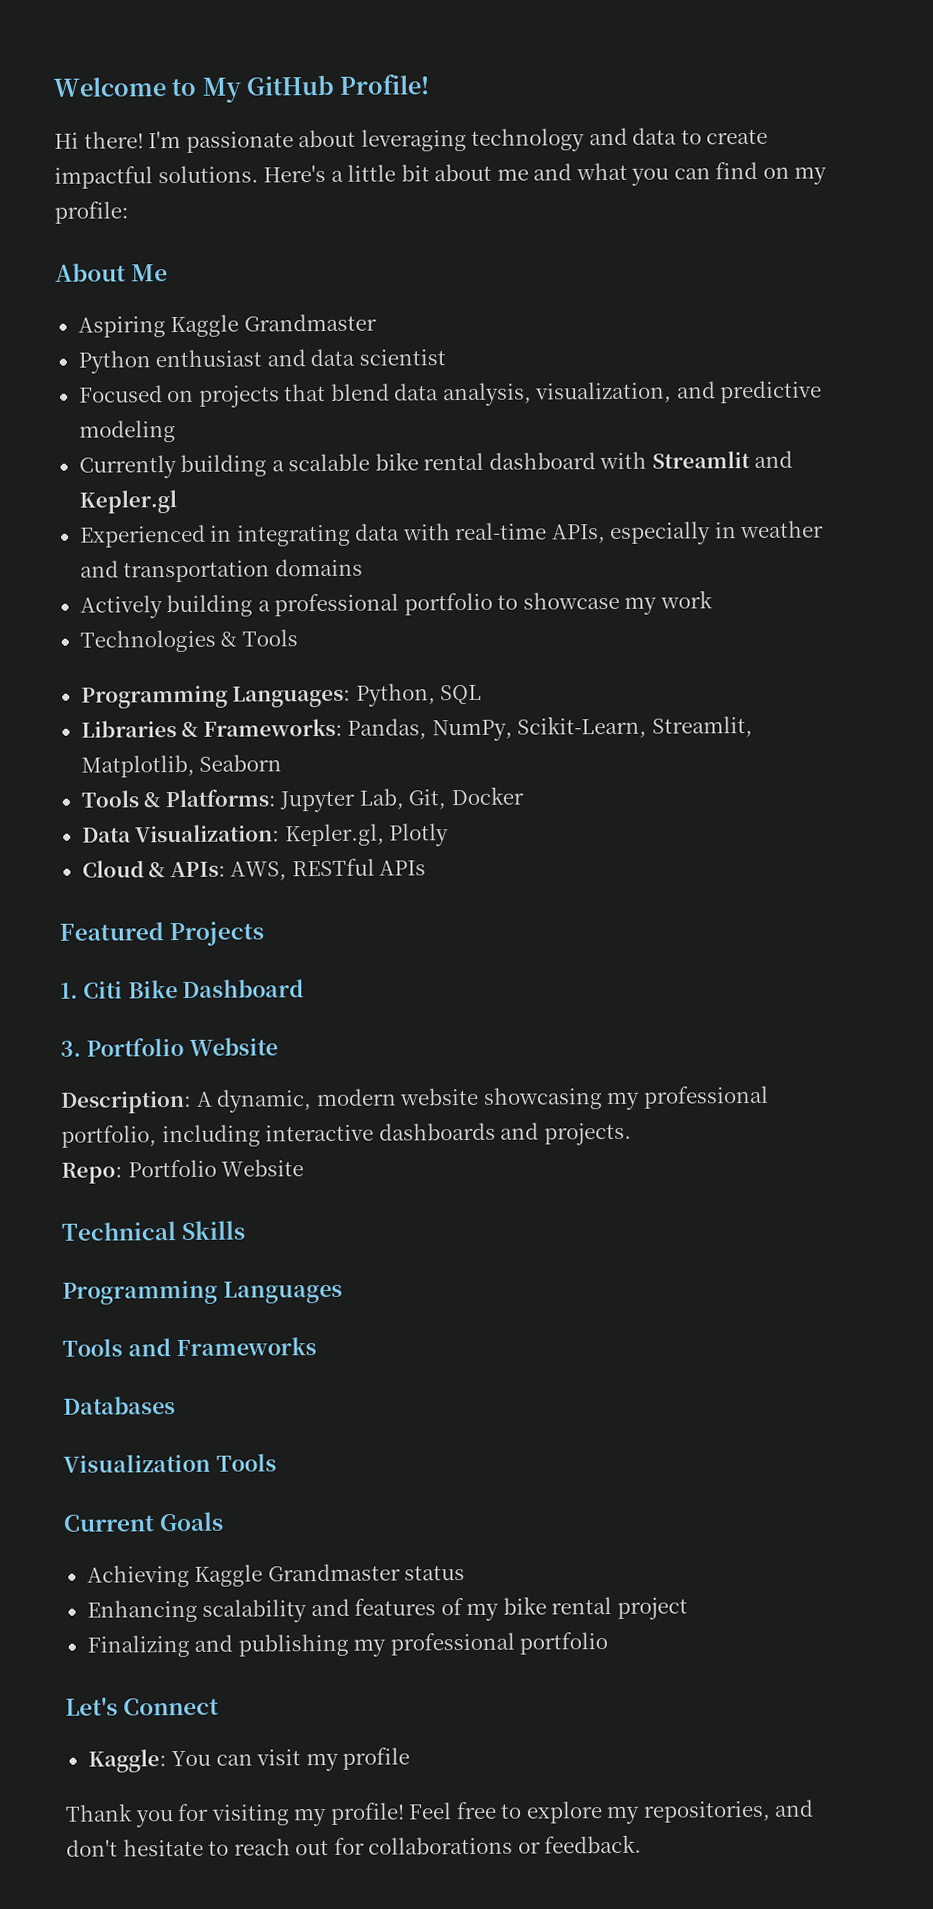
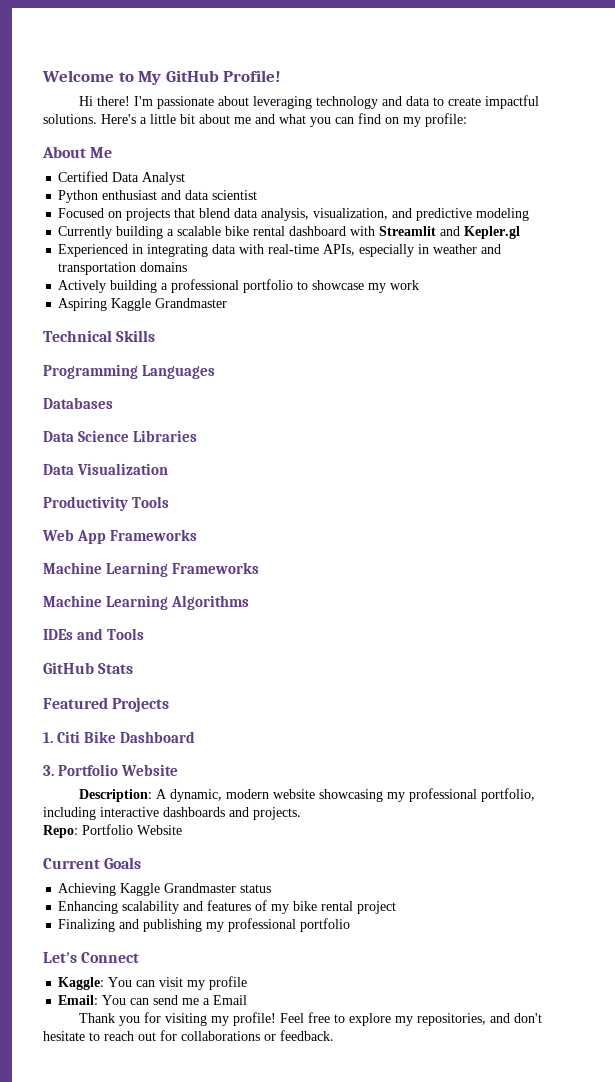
- Aspiring Kaggle Grandmaster
+ Certified Data Analyst
- Technologies & Tools
- Programming Languages: Python, SQL
- Libraries & Frameworks: Pandas, NumPy, Scikit-Learn, Streamlit, Matplotlib, Seaborn
- Tools & Platforms: Jupyter Lab, Git, Docker
- Data Visualization: Kepler.gl, Plotly
- Cloud & APIs: AWS, RESTful APIs
+ Aspiring Kaggle Grandmaster
+ Technical Skills
+ Programming Languages
+ Databases
+ Data Science Libraries
+ Data Visualization
+ Productivity Tools
+ Web App Frameworks
+ Machine Learning Frameworks
+ Machine Learning Algorithms
+ IDEs and Tools
+ GitHub Stats
- Technical Skills
- Programming Languages
- Tools and Frameworks
- Databases
- Visualization Tools
+ Email: You can send me a Email

